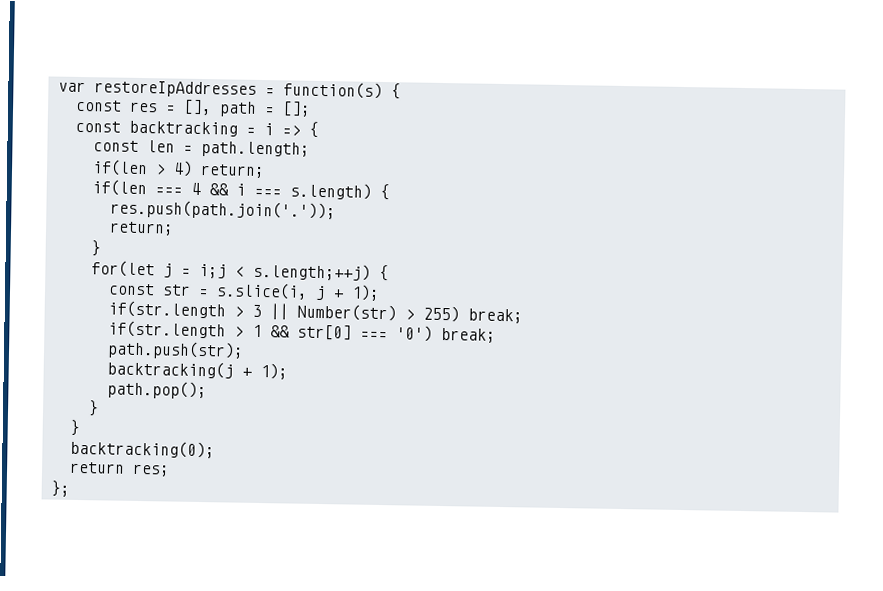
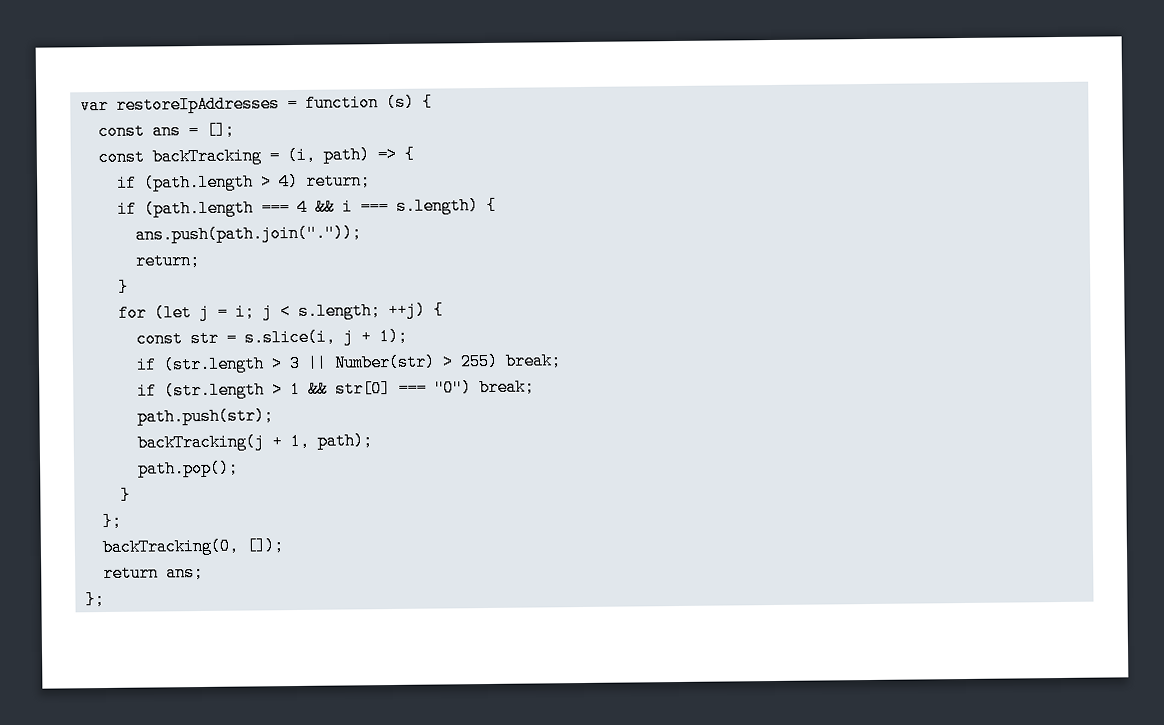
- var restoreIpAddresses = function(s) {
- const res = [], path = [];
+ var restoreIpAddresses = function (s) {
+ const ans = [];
- const backtracking = i => {
- const len = path.length;
- if(len > 4) return;
+ const backTracking = (i, path) => {
+ if (path.length > 4) return;
- if(len === 4 && i === s.length) {
+ if (path.length === 4 && i === s.length) {
- res.push(path.join('.'));
+ ans.push(path.join("."));
- for(let j = i;j < s.length;++j) {
+ for (let j = i; j < s.length; ++j) {
- if(str.length > 3 || Number(str) > 255) break;
+ if (str.length > 3 || Number(str) > 255) break;
- if(str.length > 1 && str[0] === '0') break;
+ if (str.length > 1 && str[0] === "0") break;
- backtracking(j + 1);
+ backTracking(j + 1, path);
  path.pop();
  }
- }
- backtracking(0);
+ };
+ backTracking(0, []);
- return res;
+ return ans;

